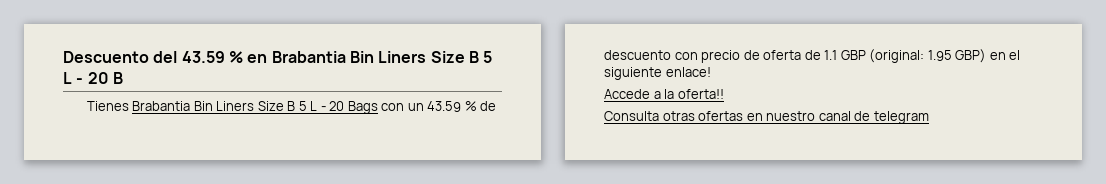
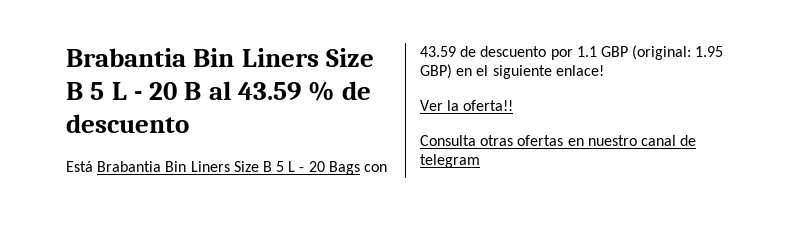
- Descuento del 43.59 % en Brabantia Bin Liners Size B 5 L - 20 B
- Tienes Brabantia Bin Liners Size B 5 L - 20 Bags con un 43.59 % de descuento con precio de oferta de 1.1 GBP (original: 1.95 GBP) en el siguiente enlace!
+ Brabantia Bin Liners Size B 5 L - 20 B al 43.59 % de descuento
+ Está Brabantia Bin Liners Size B 5 L - 20 Bags con 43.59 de descuento por 1.1 GBP (original: 1.95 GBP) en el siguiente enlace!
- Accede a la oferta!!
+ Ver la oferta!!

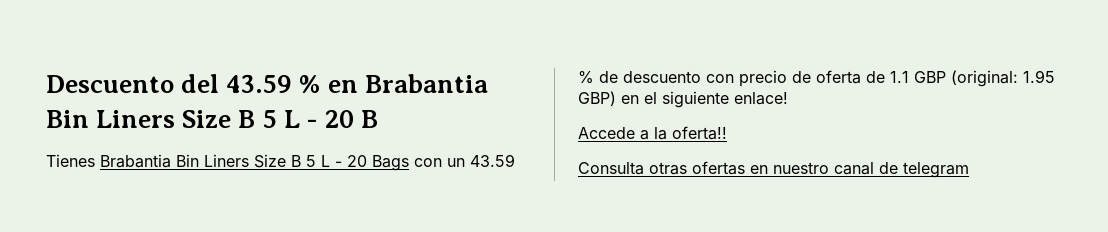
- Brabantia Bin Liners Size B 5 L - 20 B al 43.59 % de descuento
- Está Brabantia Bin Liners Size B 5 L - 20 Bags con 43.59 de descuento por 1.1 GBP (original: 1.95 GBP) en el siguiente enlace!
+ Descuento del 43.59 % en Brabantia Bin Liners Size B 5 L - 20 B
+ Tienes Brabantia Bin Liners Size B 5 L - 20 Bags con un 43.59 % de descuento con precio de oferta de 1.1 GBP (original: 1.95 GBP) en el siguiente enlace!
- Ver la oferta!!
+ Accede a la oferta!!

